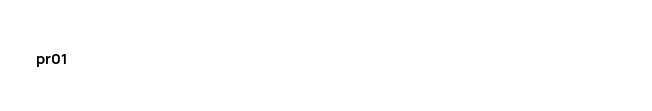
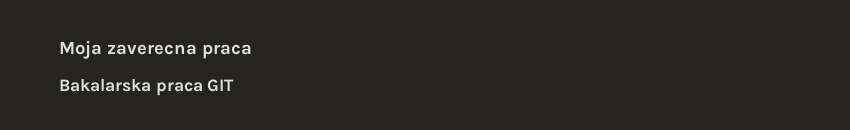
- pr01
+ Moja zaverecna praca
+ Bakalarska praca GIT

